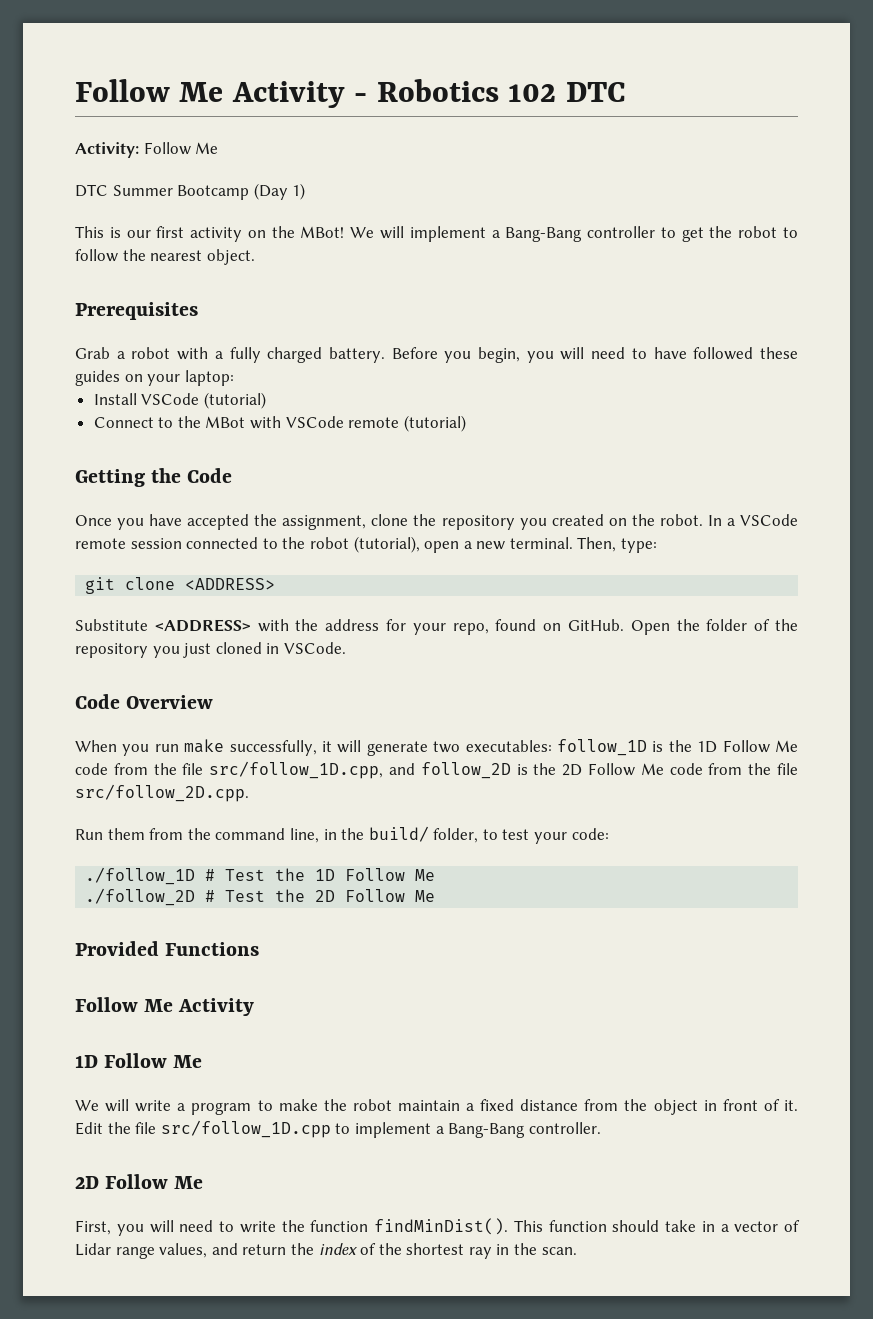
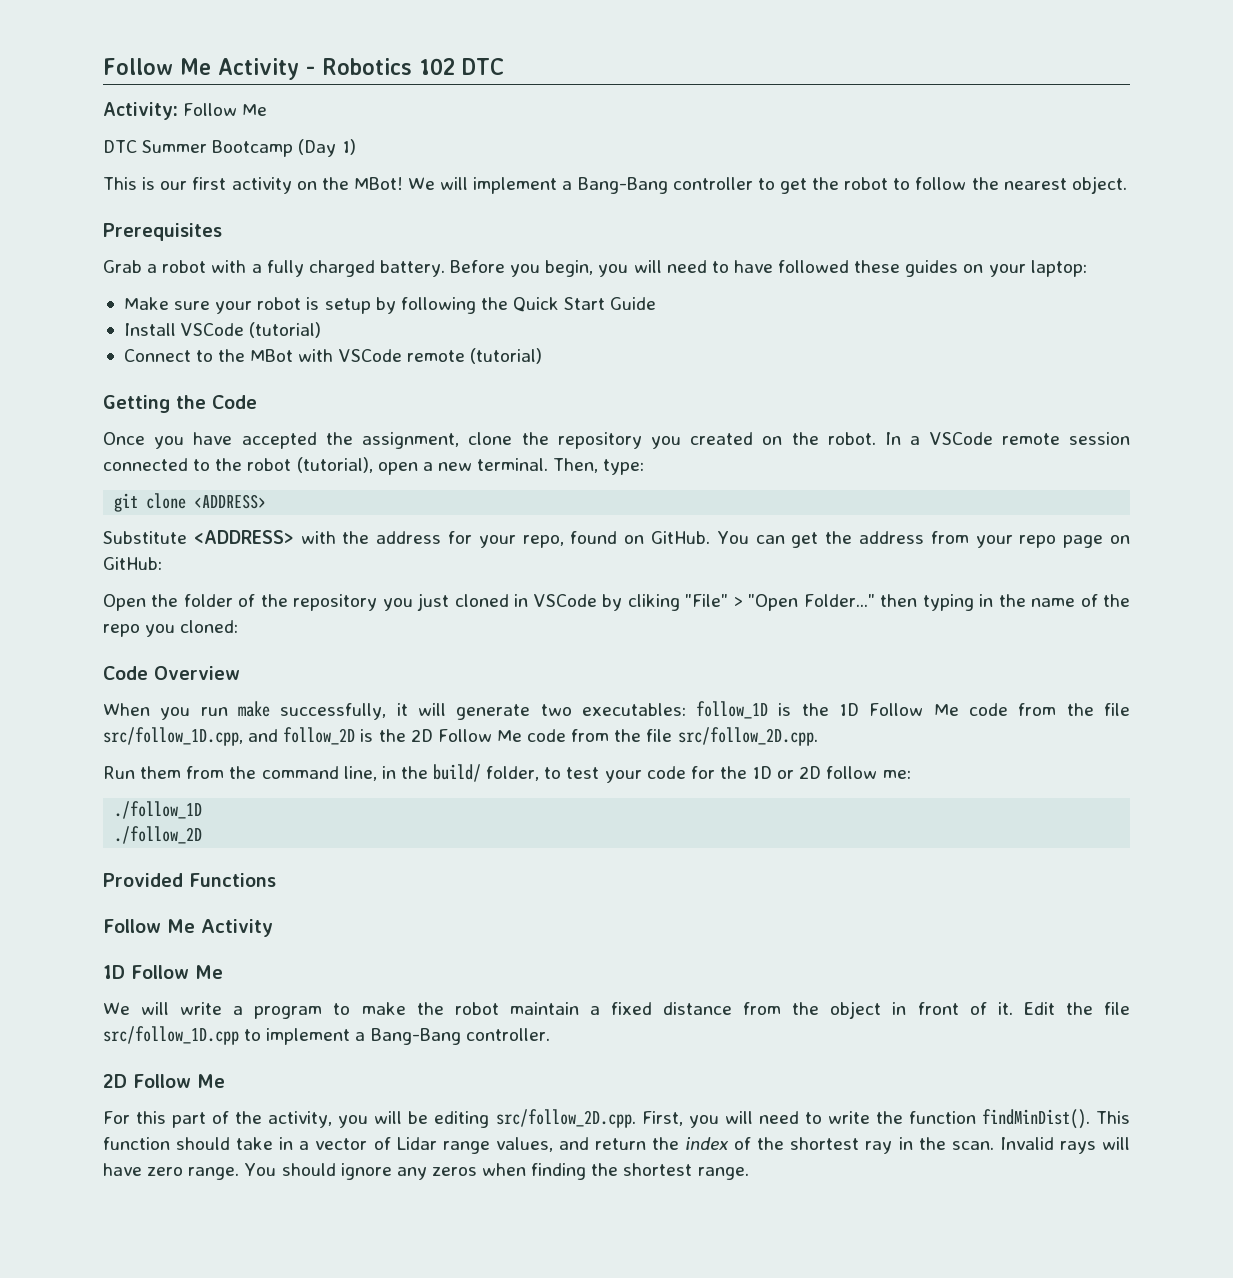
+ Make sure your robot is setup by following the Quick Start Guide
- Substitute <ADDRESS> with the address for your repo, found on GitHub. Open the folder of the repository you just cloned in VSCode.
+ Substitute <ADDRESS> with the address for your repo, found on GitHub. You can get the address from your repo page on GitHub:
+ Open the folder of the repository you just cloned in VSCode by cliking "File" > "Open Folder..." then typing in the name of the repo you cloned:
- Run them from the command line, in the build/ folder, to test your code:
- ./follow_1D # Test the 1D Follow Me
- ./follow_2D # Test the 2D Follow Me
+ Run them from the command line, in the build/ folder, to test your code for the 1D or 2D follow me:
+ ./follow_1D
+ ./follow_2D
- First, you will need to write the function findMinDist().
+ For this part of the activity, you will be editing src/follow_2D.cpp. First, you will need to write the function findMinDist().
+ Invalid rays will have zero range. You should ignore any zeros when finding the shortest range.

